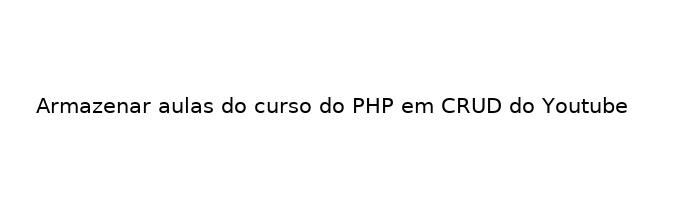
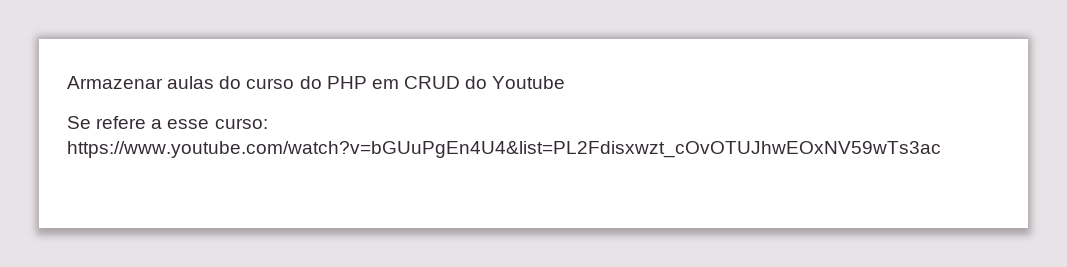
+ Se refere a esse curso: https://www.youtube.com/watch?v=bGUuPgEn4U4&list=PL2Fdisxwzt_cOvOTUJhwEOxNV59wTs3ac

